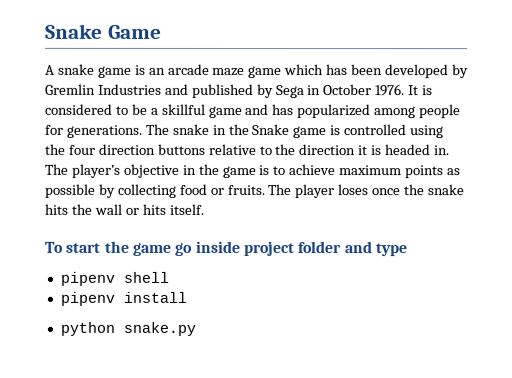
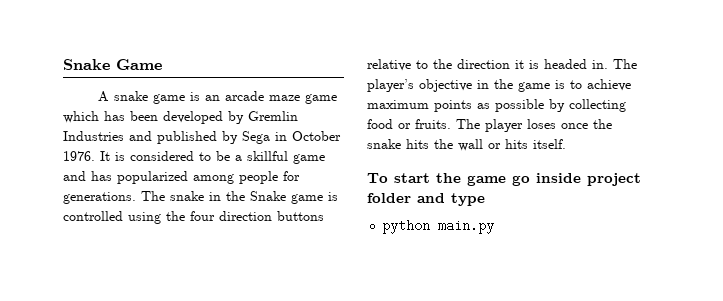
- pipenv shell
- pipenv install
- python snake.py
+ python main.py

